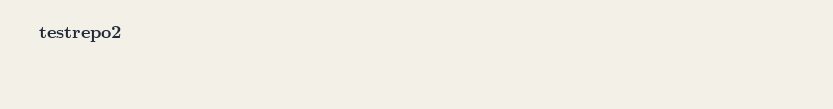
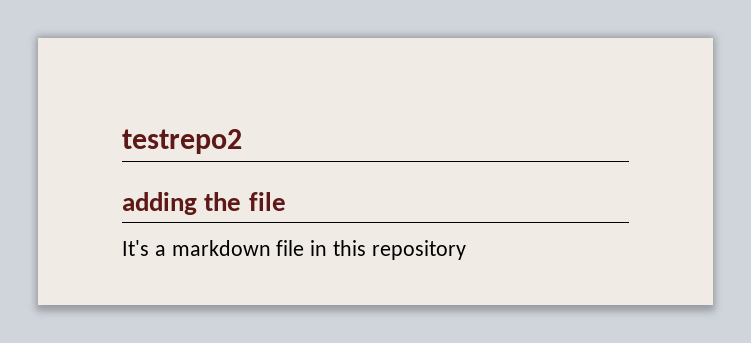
+ adding the file
+ It's a markdown file in this repository

